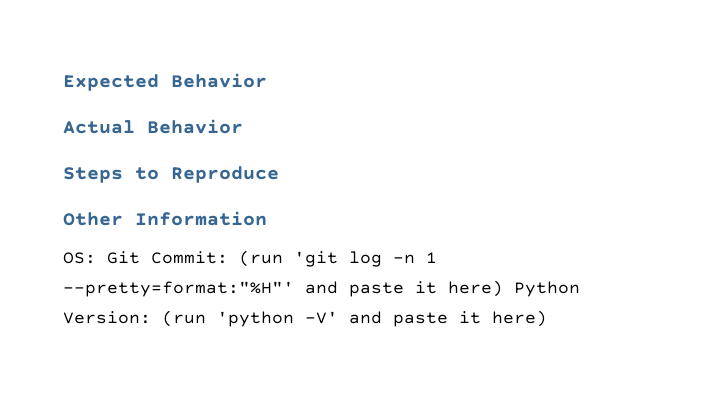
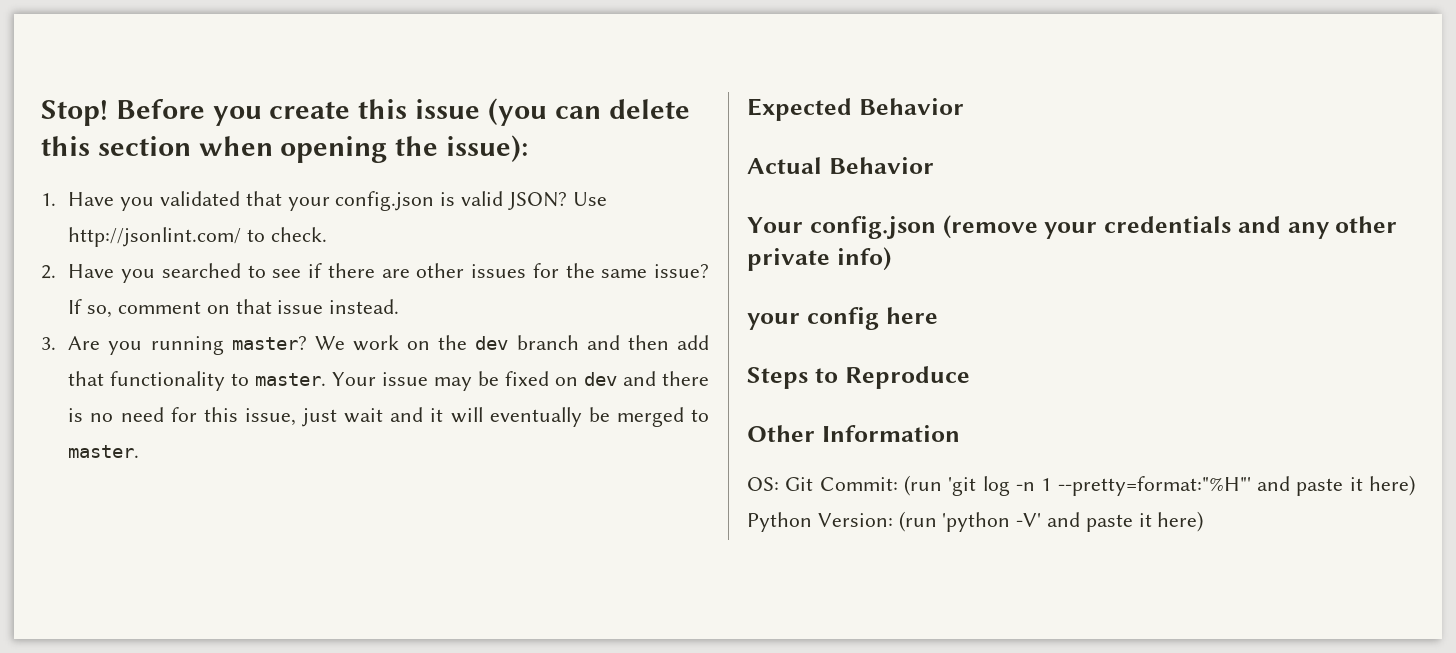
+ Stop! Before you create this issue (you can delete this section when opening the issue):
+ 1. Have you validated that your config.json is valid JSON? Use http://jsonlint.com/ to check.
+ 2. Have you searched to see if there are other issues for the same issue? If so, comment on that issue instead.
+ 3. Are you running master? We work on the dev branch and then add that functionality to master. Your issue may be fixed on dev and there is no need for this issue, just wait and it will eventually be merged to master.
  Expected Behavior
  Actual Behavior
+ Your config.json (remove your credentials and any other private info)
+ your config here

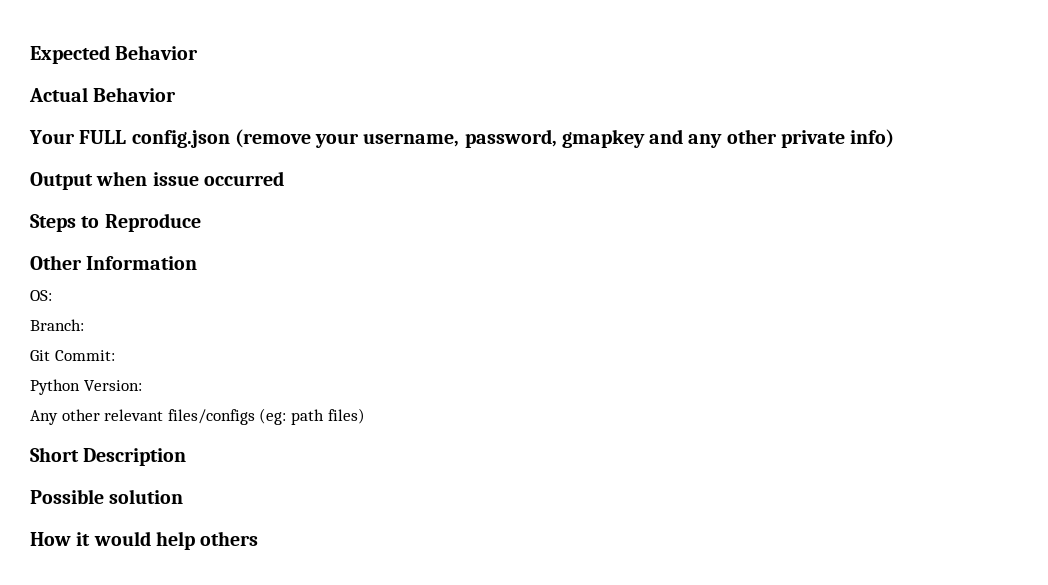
- Stop! Before you create this issue (you can delete this section when opening the issue):
- 1. Have you validated that your config.json is valid JSON? Use http://jsonlint.com/ to check.
- 2. Have you searched to see if there are other issues for the same issue? If so, comment on that issue instead.
- 3. Are you running master? We work on the dev branch and then add that functionality to master. Your issue may be fixed on dev and there is no need for this issue, just wait and it will eventually be merged to master.
- Your config.json (remove your credentials and any other private info)
+ Your FULL config.json (remove your username, password, gmapkey and any other private info)
- your config here
+ Output when issue occurred
- OS: Git Commit: (run 'git log -n 1 --pretty=format:"%H"' and paste it here) Python Version: (run 'python -V' and paste it here)
+ OS:
+ Branch:
+ Git Commit:
+ Python Version:
+ Any other relevant files/configs (eg: path files)
+ Short Description
+ Possible solution
+ How it would help others

